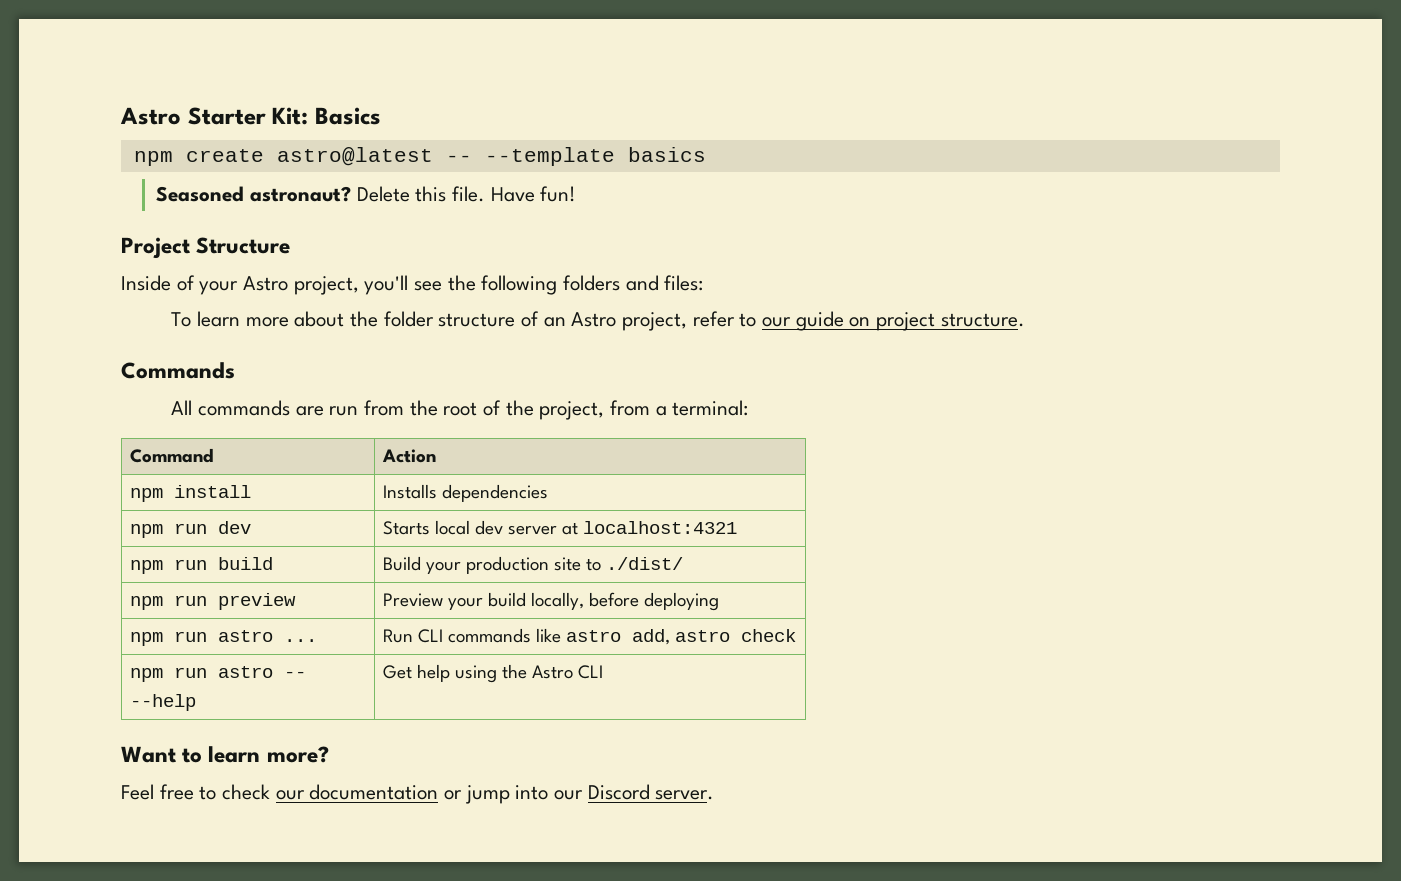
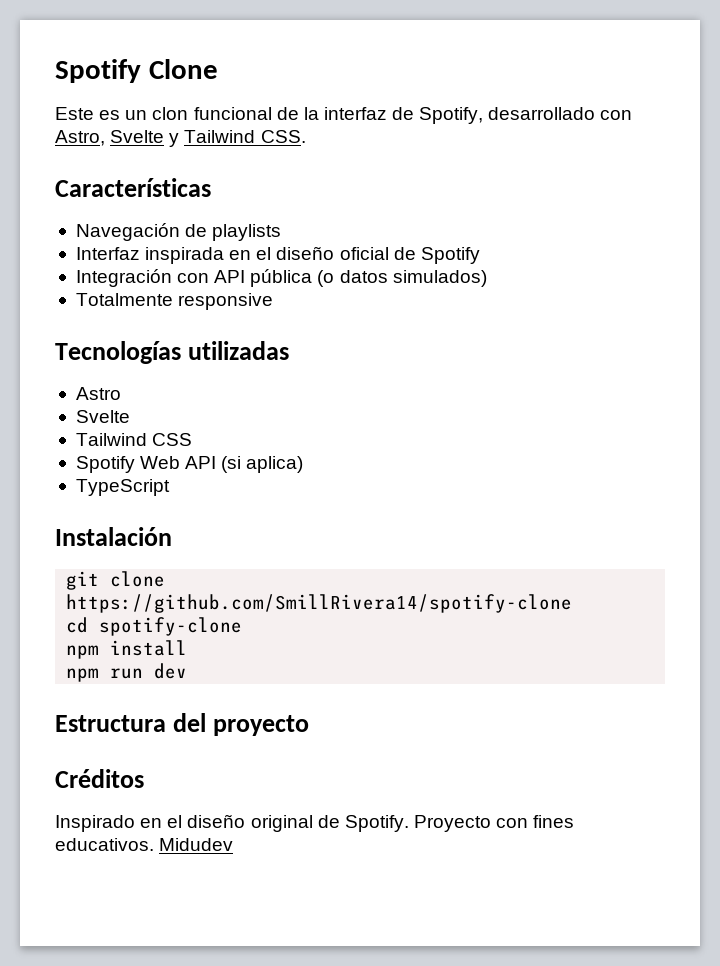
- Astro Starter Kit: Basics
- npm create astro@latest -- --template basics
- Seasoned astronaut? Delete this file. Have fun!
- Project Structure
- Inside of your Astro project, you'll see the following folders and files:
- To learn more about the folder structure of an Astro project, refer to our guide on project structure.
- Commands
- All commands are run from the root of the project, from a terminal:
- Command | Action
- npm install | Installs dependencies
- npm run dev | Starts local dev server at localhost:4321
- npm run build | Build your production site to ./dist/
- npm run preview | Preview your build locally, before deploying
- npm run astro ... | Run CLI commands like astro add, astro check
- npm run astro -- --help | Get help using the Astro CLI
- Want to learn more?
- Feel free to check our documentation or jump into our Discord server.
+ Spotify Clone
+ Este es un clon funcional de la interfaz de Spotify, desarrollado con Astro, Svelte y Tailwind CSS.
+ Características
+ Navegación de playlists
+ Interfaz inspirada en el diseño oficial de Spotify
+ Integración con API pública (o datos simulados)
+ Totalmente responsive
+ Tecnologías utilizadas
+ Astro
+ Svelte
+ Tailwind CSS
+ Spotify Web API (si aplica)
+ TypeScript
+ Instalación
+ git clone https://github.com/SmillRivera14/spotify-clone
+ cd spotify-clone
+ npm install
+ npm run dev
+ Estructura del proyecto
+ Créditos
+ Inspirado en el diseño original de Spotify. Proyecto con fines educativos. Midudev

